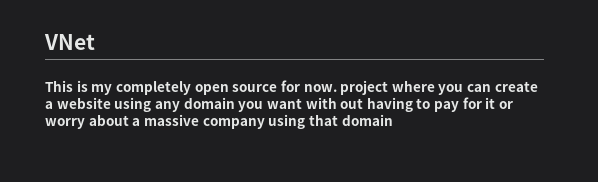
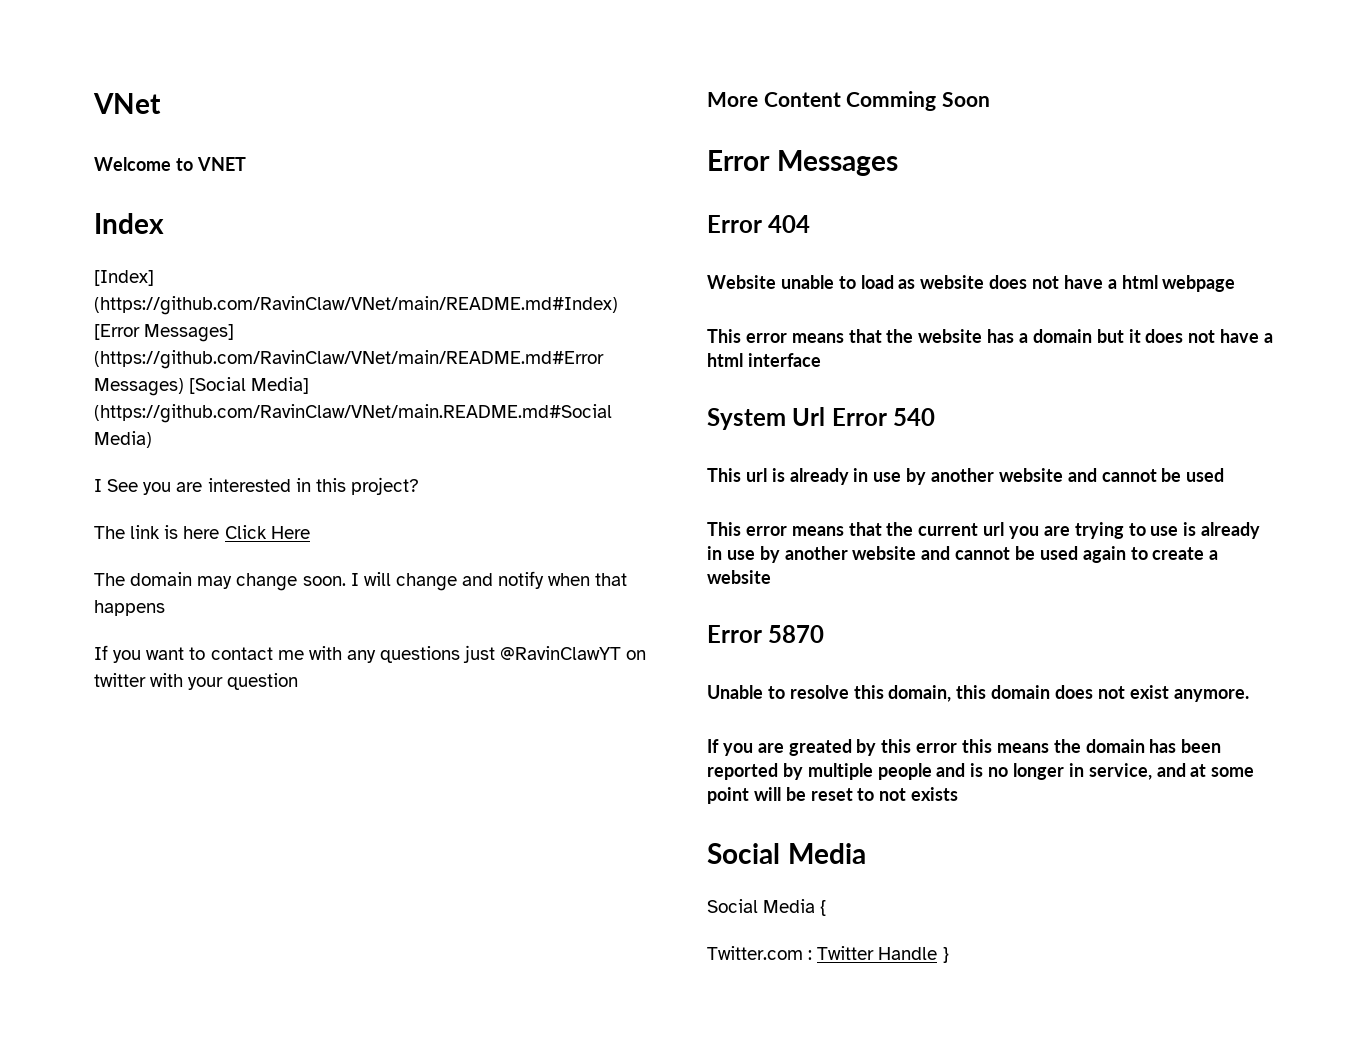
- This is my completely open source for now. project where you can create a website using any domain you want with out having to pay for it or worry about a massive company using that domain
+ Welcome to VNET
+ Index
+ [Index] (https://github.com/RavinClaw/VNet/main/README.md#Index) [Error Messages] (https://github.com/RavinClaw/VNet/main/README.md#Error Messages) [Social Media] (https://github.com/RavinClaw/VNet/main.README.md#Social Media)
+ I See you are interested in this project?
+ The link is here Click Here
+ The domain may change soon. I will change and notify when that happens
+ If you want to contact me with any questions just @RavinClawYT on twitter with your question
+ More Content Comming Soon
+ Error Messages
+ Error 404
+ Website unable to load as website does not have a html webpage
+ This error means that the website has a domain but it does not have a html interface
+ System Url Error 540
+ This url is already in use by another website and cannot be used
+ This error means that the current url you are trying to use is already in use by another website and cannot be used again to create a website
+ Error 5870
+ Unable to resolve this domain, this domain does not exist anymore.
+ If you are greated by this error this means the domain has been reported by multiple people and is no longer in service, and at some point will be reset to not exists
+ Social Media
+ Social Media {
+ Twitter.com : Twitter Handle }

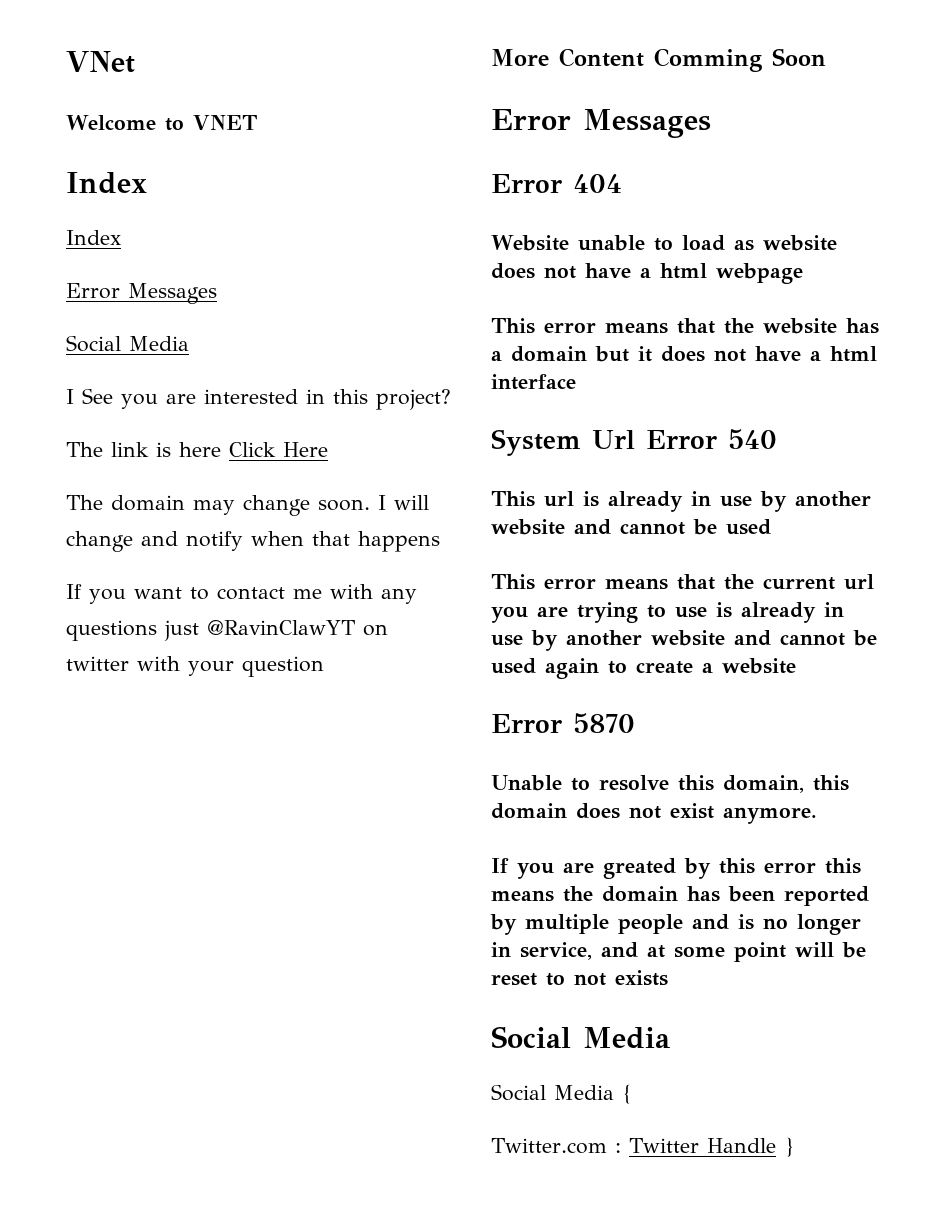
  Welcome to VNET
  Index
- [Index] (https://github.com/RavinClaw/VNet/main/README.md#Index) [Error Messages] (https://github.com/RavinClaw/VNet/main/README.md#Error Messages) [Social Media] (https://github.com/RavinClaw/VNet/main.README.md#Social Media)
+ Index
+ Error Messages
+ Social Media

